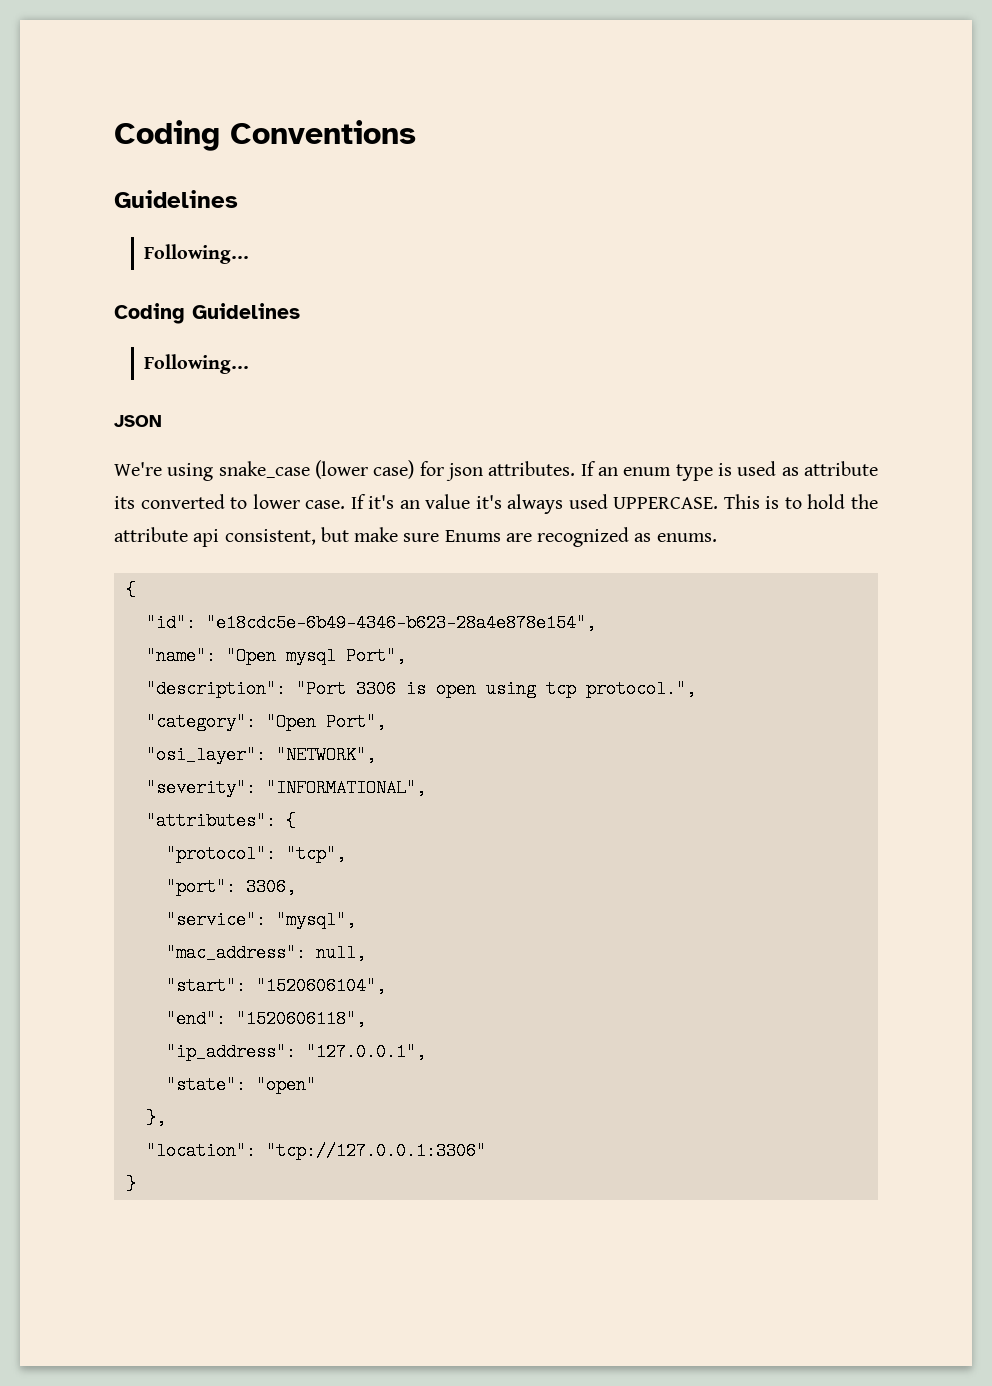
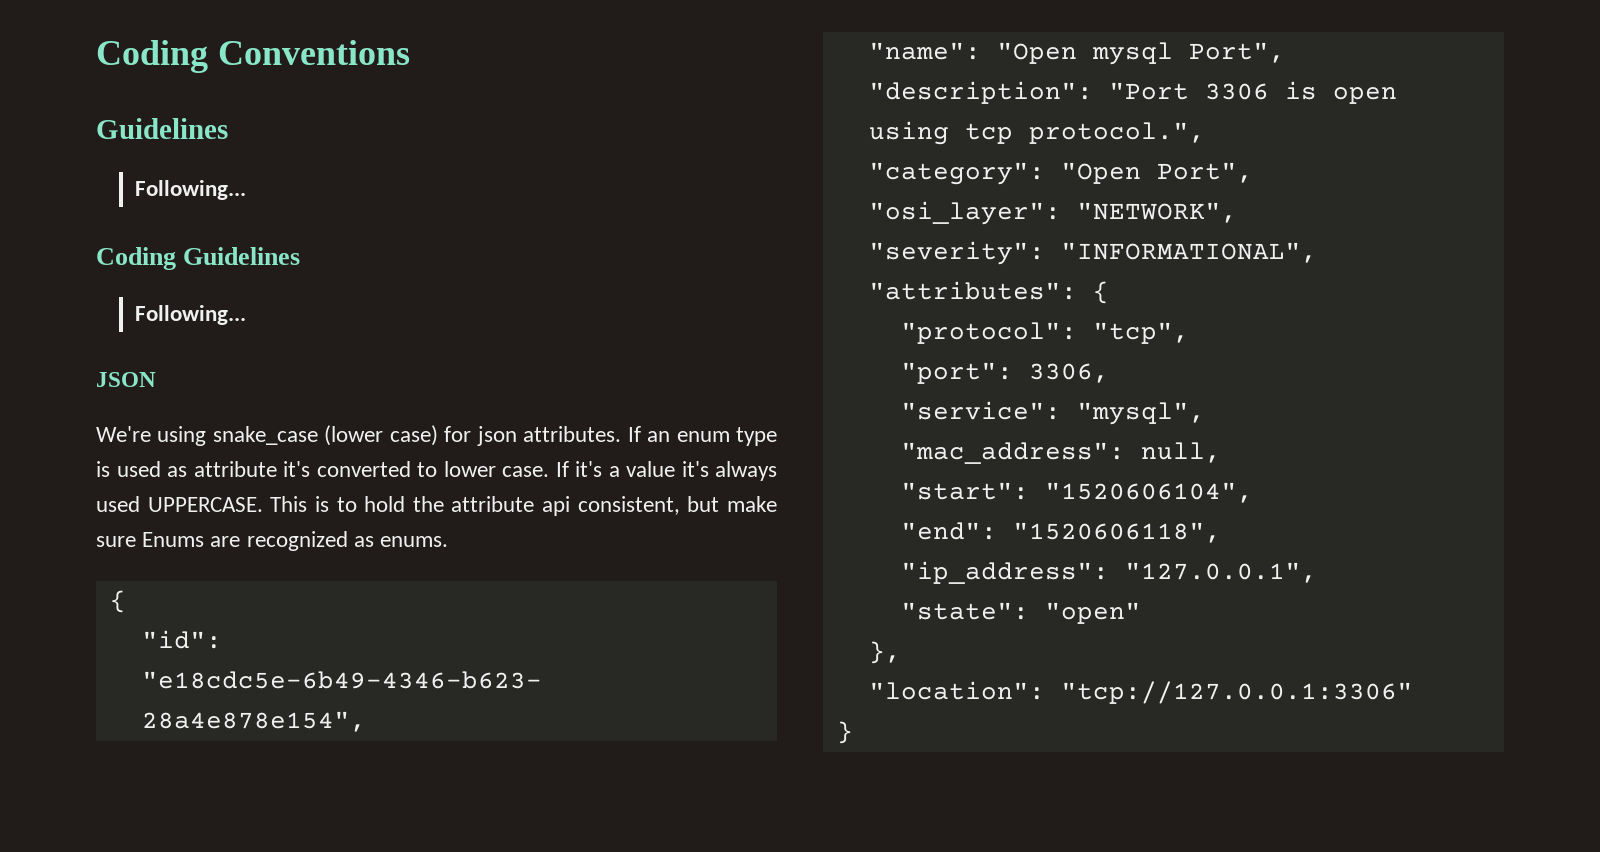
- If an enum type is used as attribute its converted to lower case.
+ If an enum type is used as attribute it's converted to lower case.
- If it's an value it's always used UPPERCASE.
+ If it's a value it's always used UPPERCASE.

